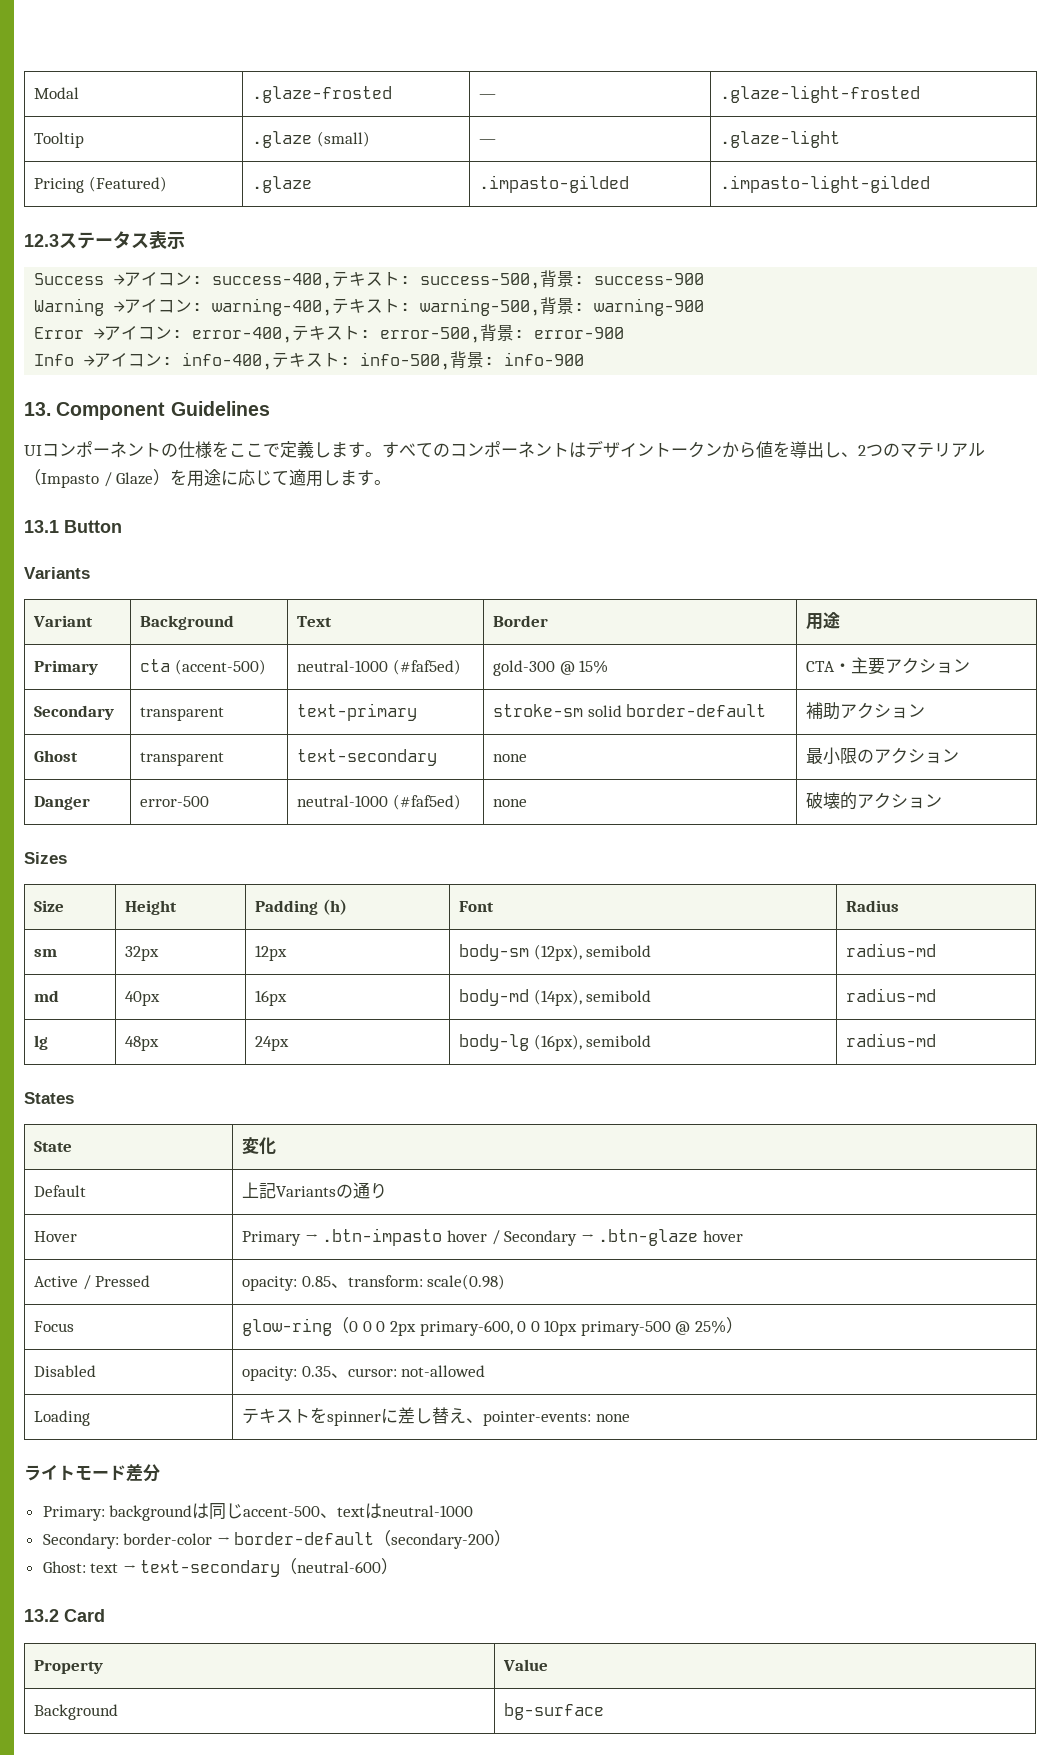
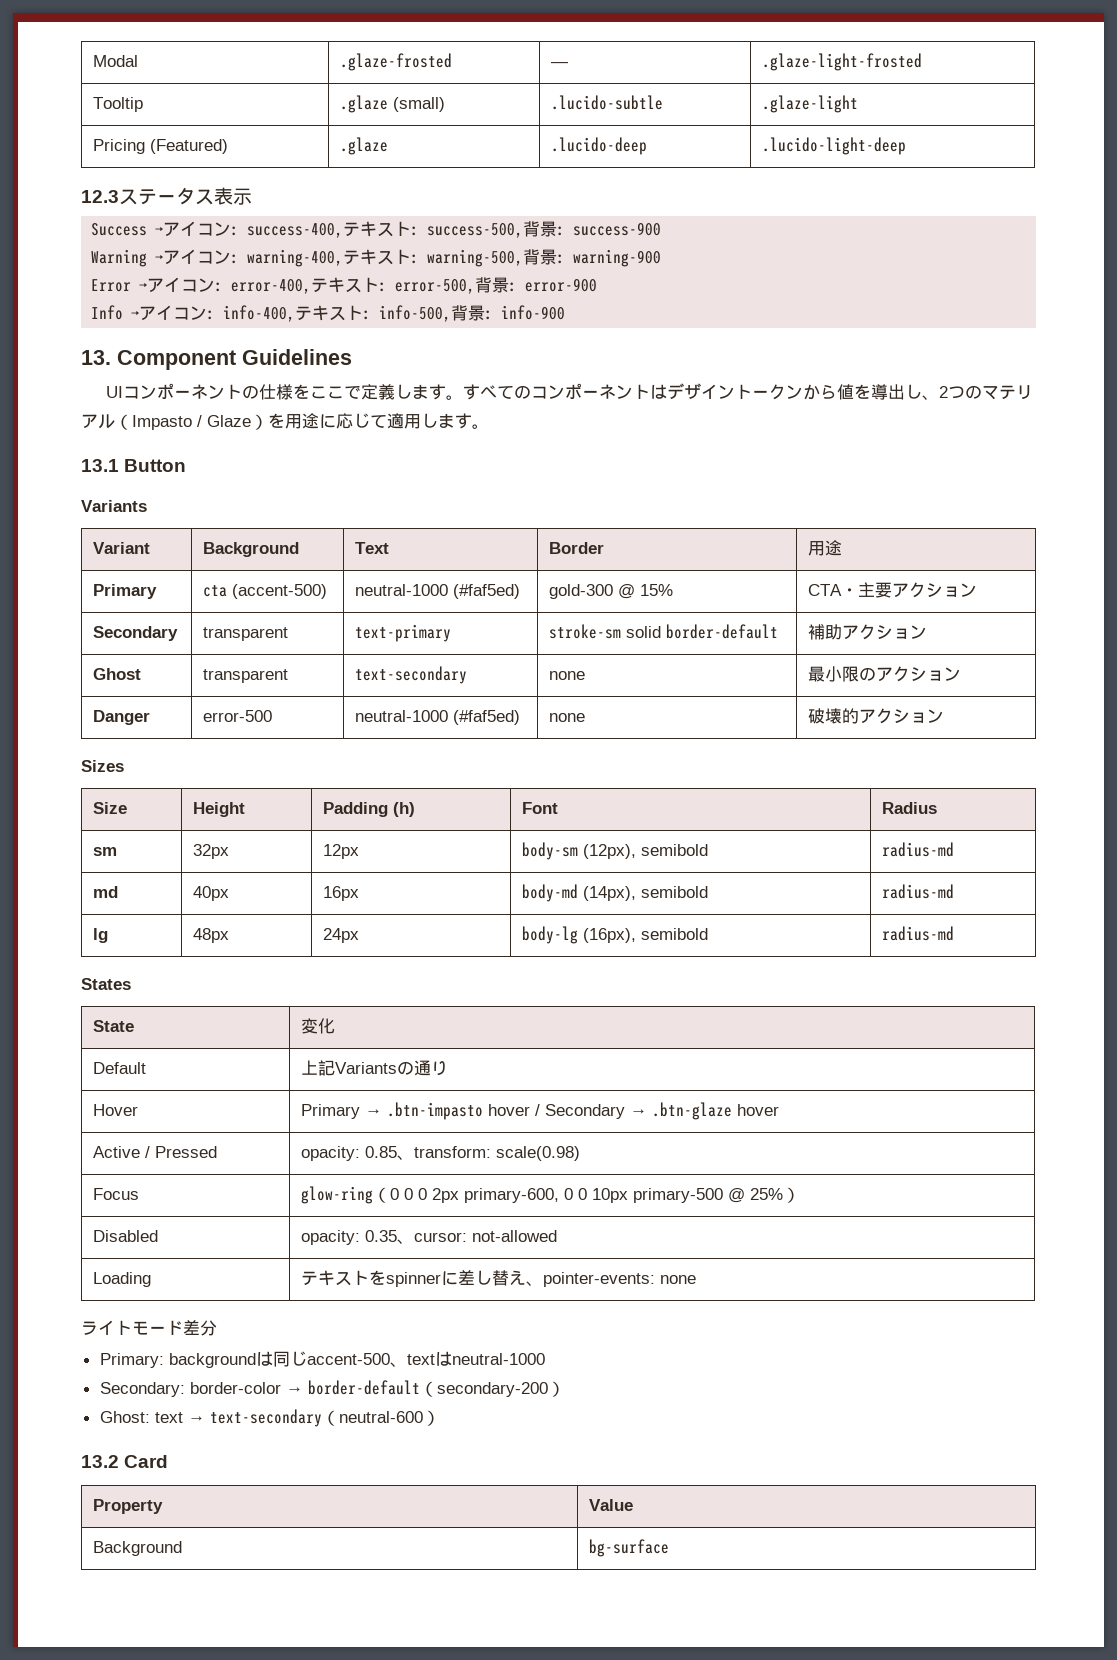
- Tooltip | .glaze (small) | — | .glaze-light
+ Tooltip | .glaze (small) | .lucido-subtle | .glaze-light
- Pricing (Featured) | .glaze | .impasto-gilded | .impasto-light-gilded
+ Pricing (Featured) | .glaze | .lucido-deep | .lucido-light-deep

